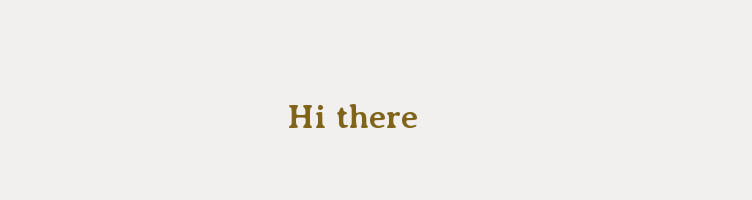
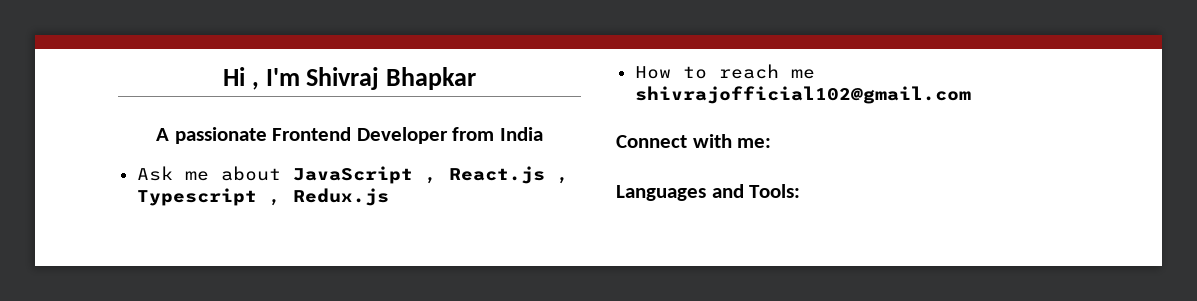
- Hi there
+ Hi , I'm Shivraj Bhapkar
+ A passionate Frontend Developer from India
+ Ask me about JavaScript , React.js , Typescript , Redux.js
+ How to reach me shivrajofficial102@gmail.com
+ Connect with me:
+ Languages and Tools:

